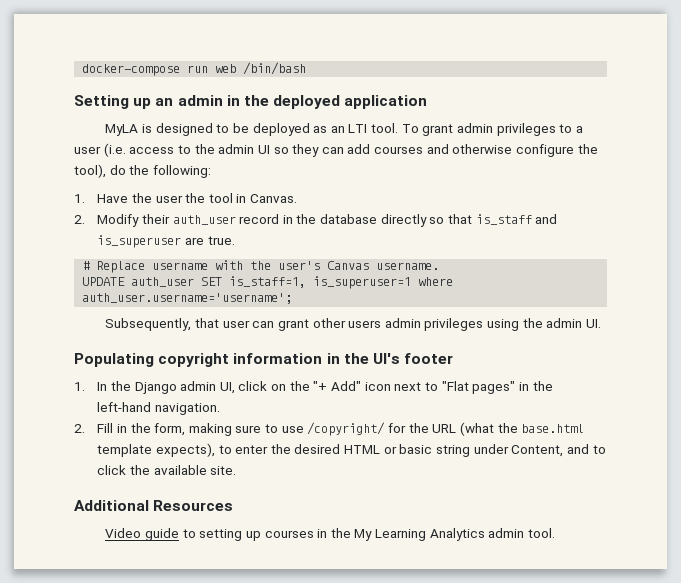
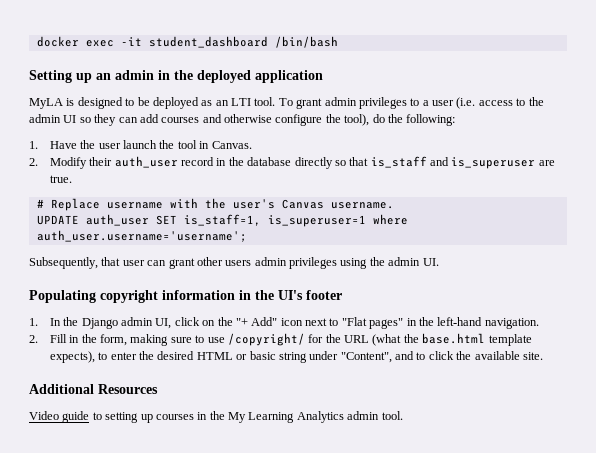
- docker-compose run web /bin/bash
+ docker exec -it student_dashboard /bin/bash
- 1. Have the user the tool in Canvas.
+ 1. Have the user launch the tool in Canvas.
- 2. Fill in the form, making sure to use /copyright/ for the URL (what the base.html template expects), to enter the desired HTML or basic string under Content, and to click the available site.
+ 2. Fill in the form, making sure to use /copyright/ for the URL (what the base.html template expects), to enter the desired HTML or basic string under "Content", and to click the available site.

